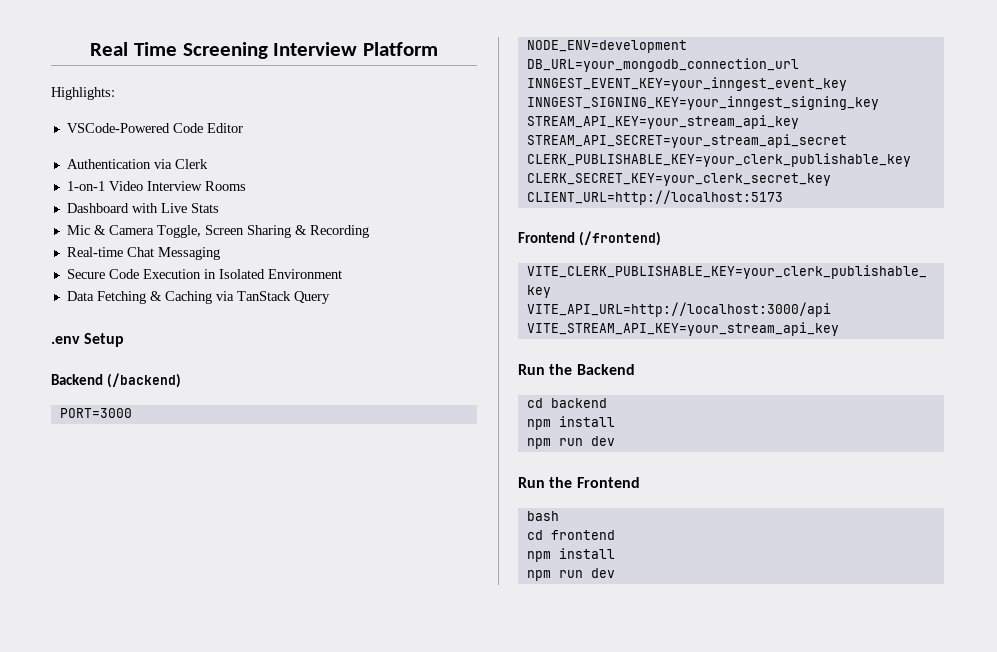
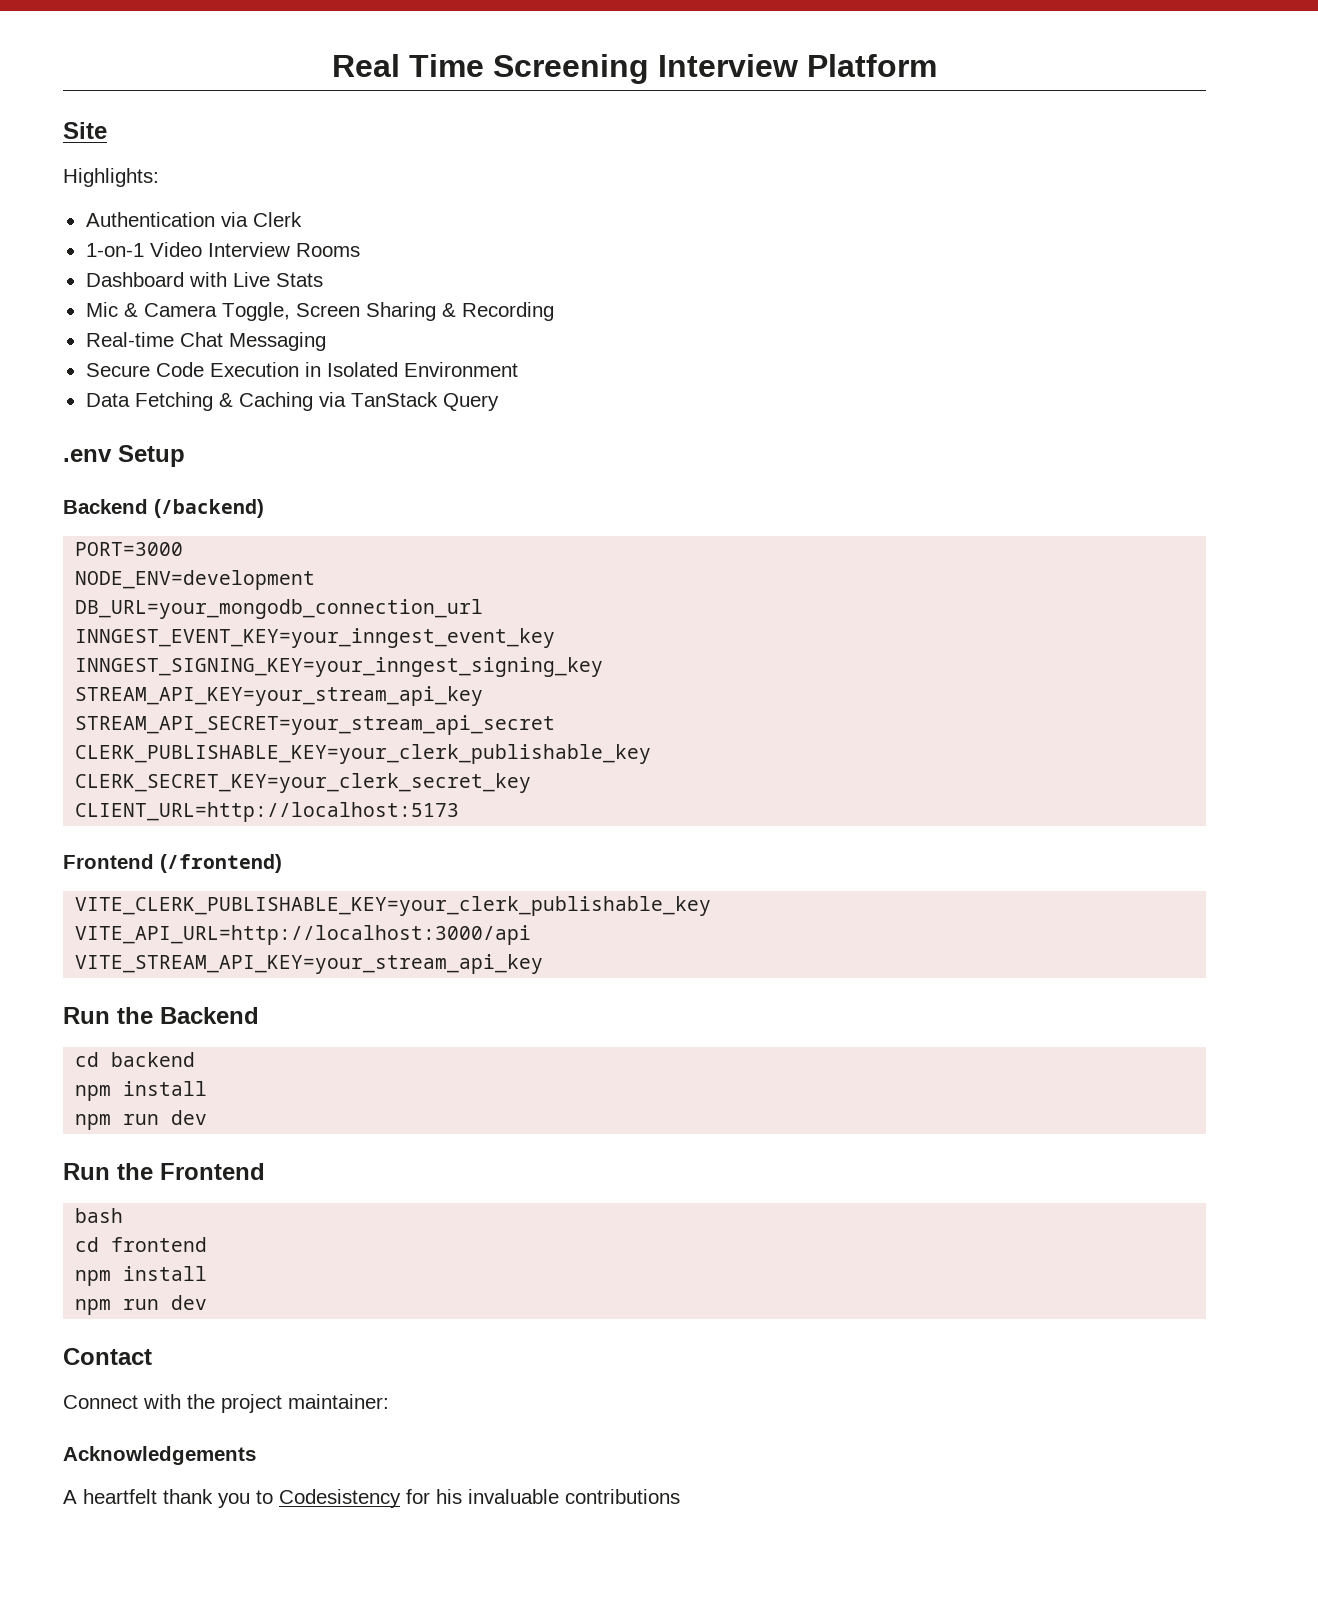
+ Site
- VSCode-Powered Code Editor
+ Contact
+ Connect with the project maintainer:
+ Acknowledgements
+ A heartfelt thank you to Codesistency for his invaluable contributions

